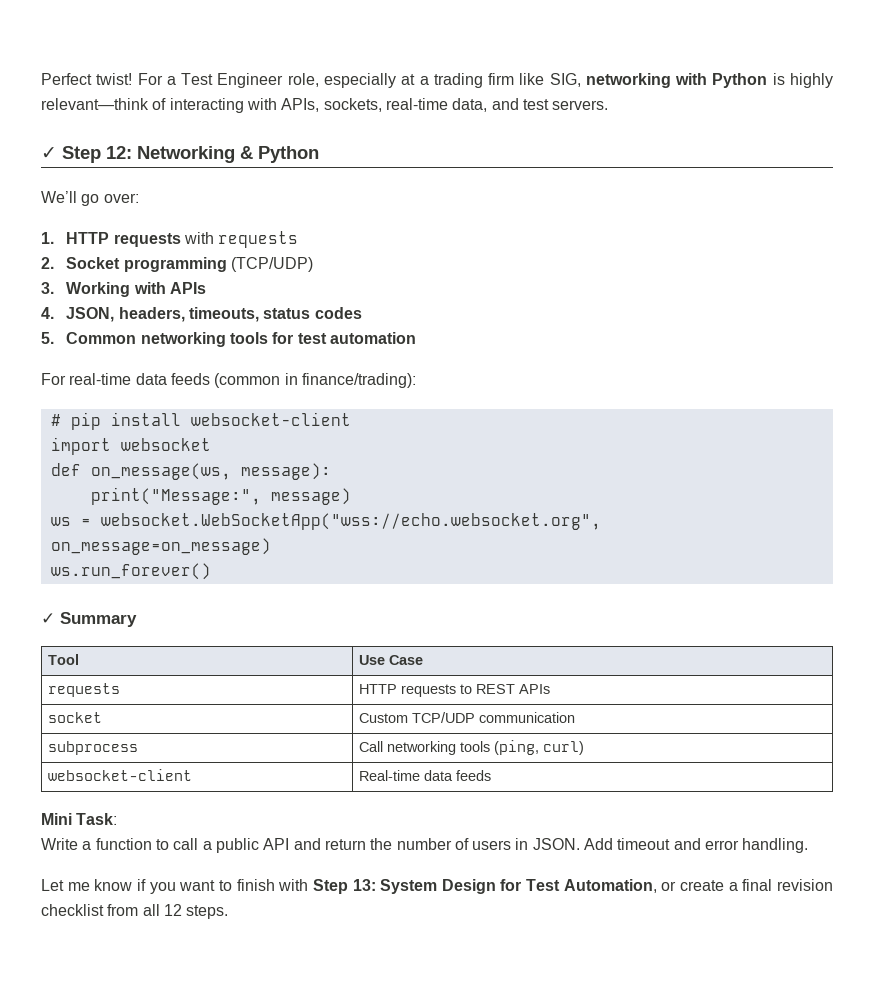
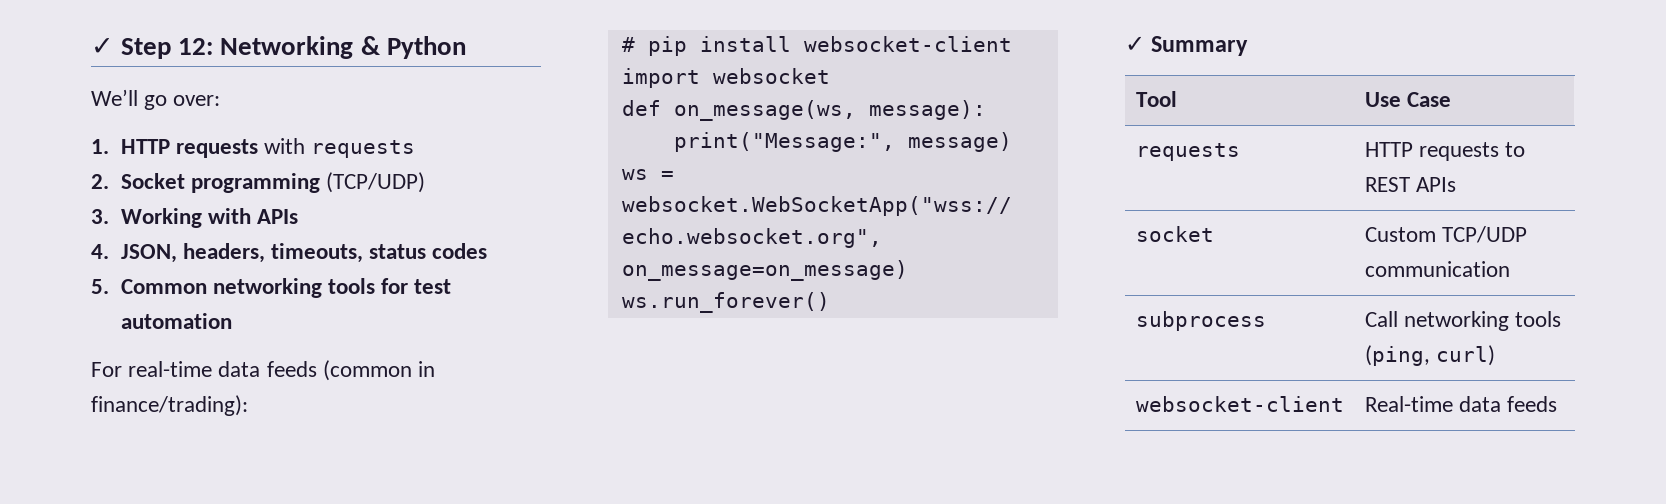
- Perfect twist! For a Test Engineer role, especially at a trading firm like SIG, networking with Python is highly relevant—think of interacting with APIs, sockets, real-time data, and test servers.
- Mini Task:
- Write a function to call a public API and return the number of users in JSON. Add timeout and error handling.
- Let me know if you want to finish with Step 13: System Design for Test Automation, or create a final revision checklist from all 12 steps.

